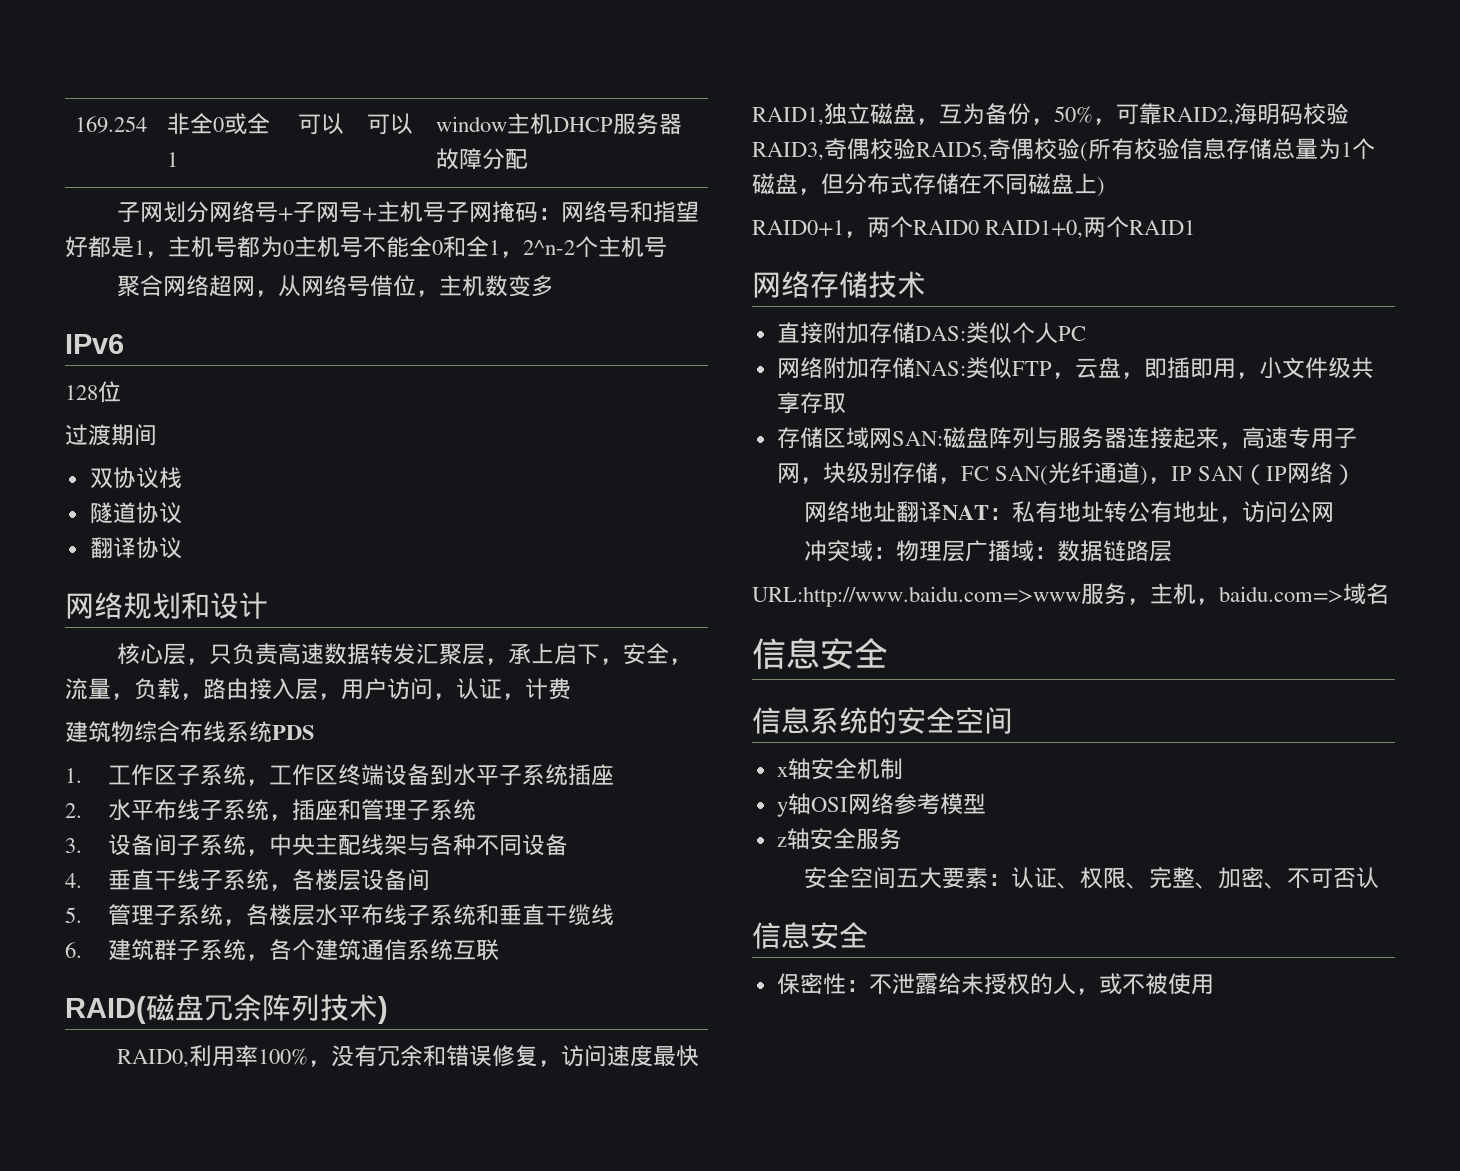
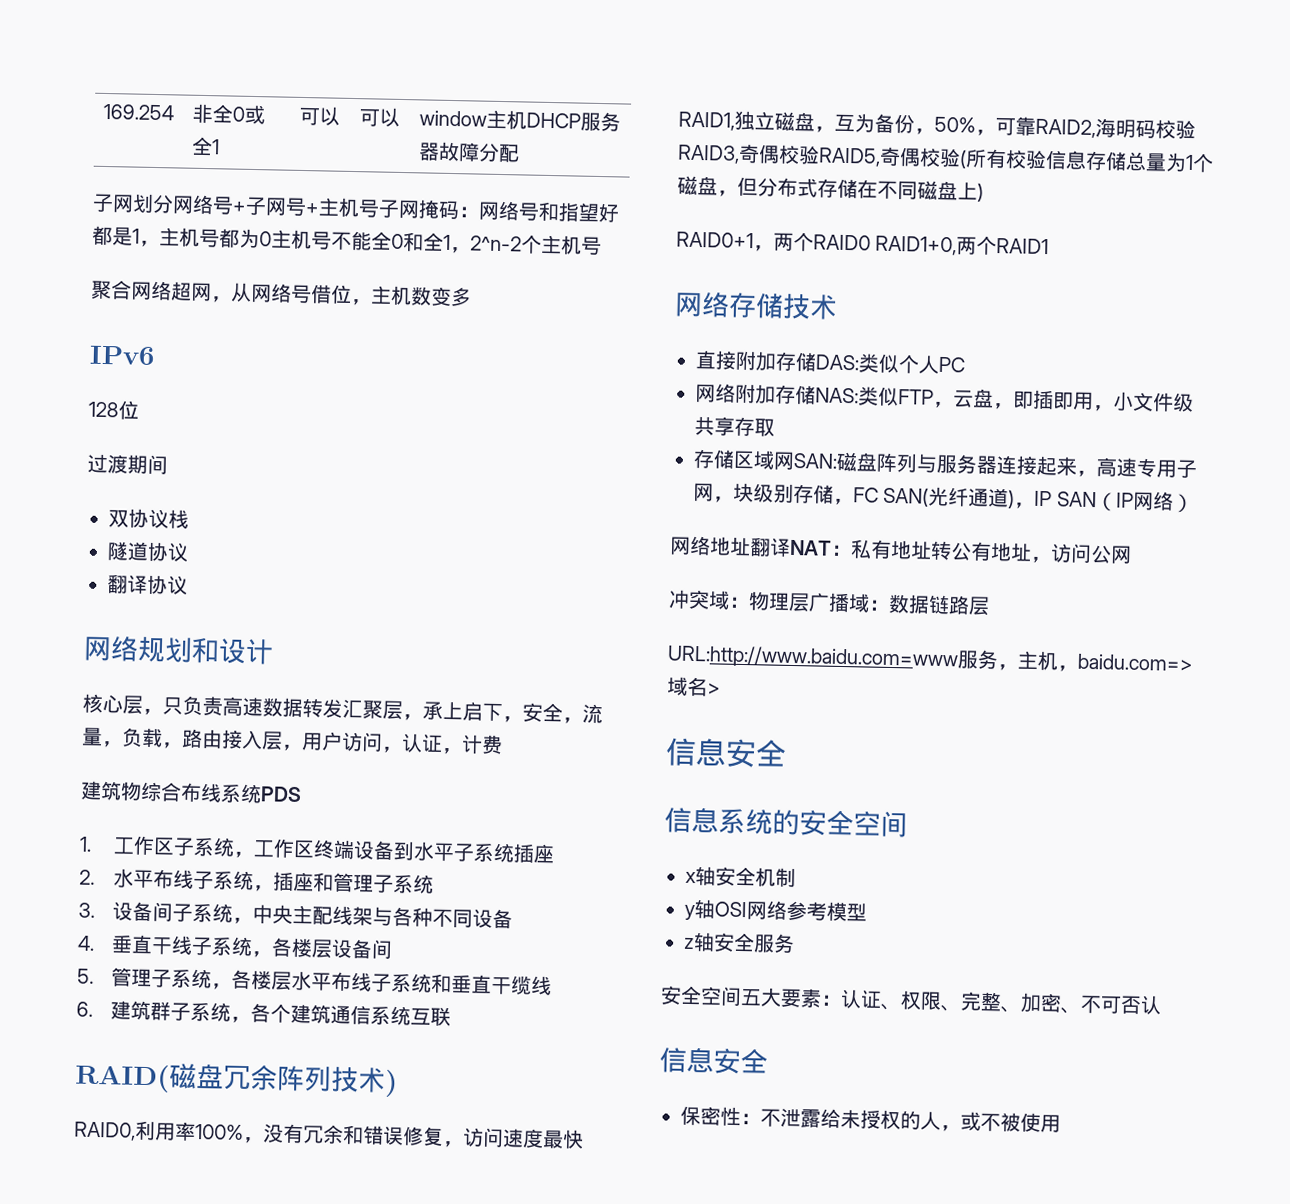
- URL:http://www.baidu.com=>www服务，主机，baidu.com=>域名
+ URL:http://www.baidu.com=www服务，主机，baidu.com=>域名>

